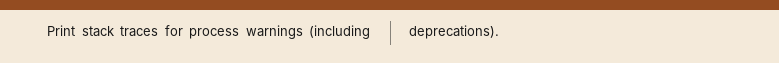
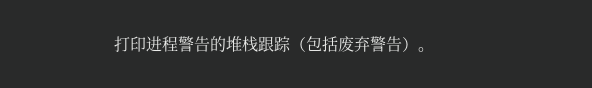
- Print stack traces for process warnings (including deprecations).
+ 打印进程警告的堆栈跟踪（包括废弃警告）。

